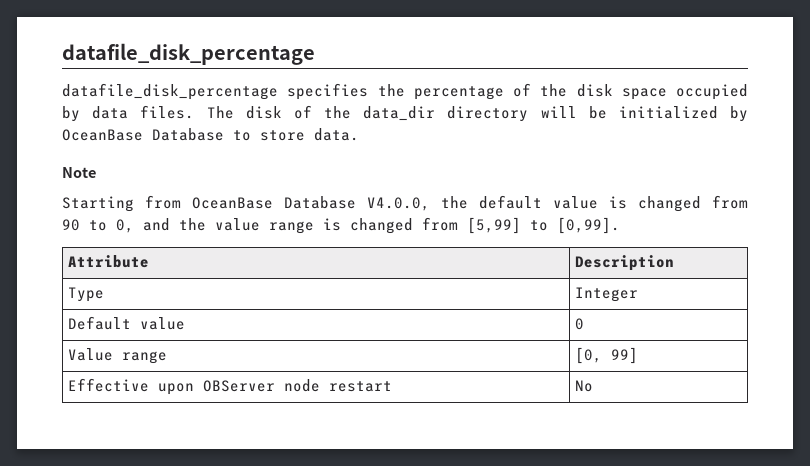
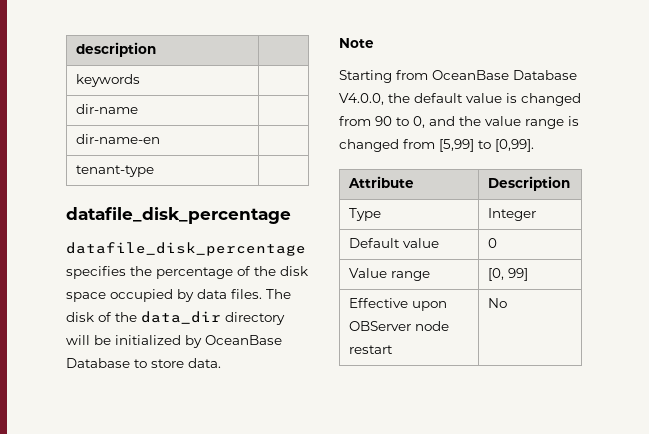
+ description |
+ keywords |
+ dir-name |
+ dir-name-en |
+ tenant-type |

